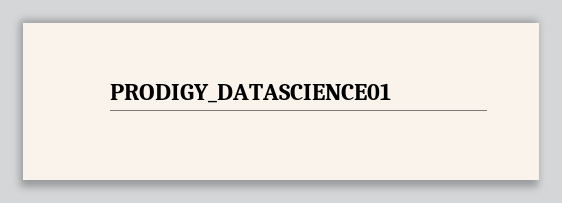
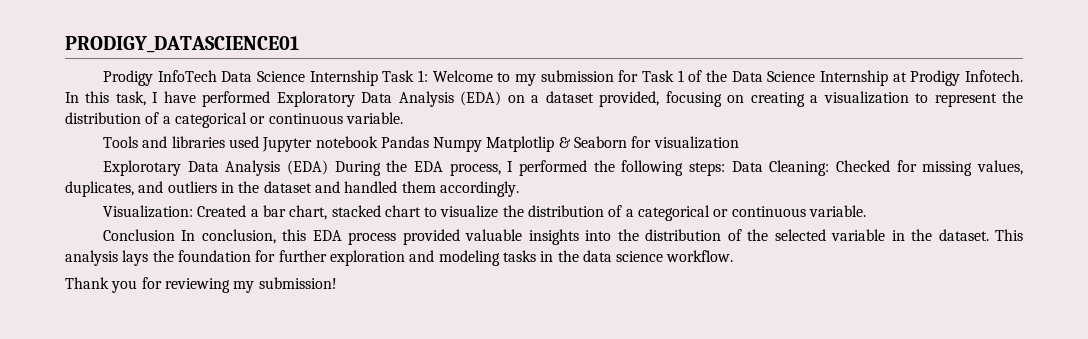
+ Prodigy InfoTech Data Science Internship Task 1: Welcome to my submission for Task 1 of the Data Science Internship at Prodigy Infotech. In this task, I have performed Exploratory Data Analysis (EDA) on a dataset provided, focusing on creating a visualization to represent the distribution of a categorical or continuous variable.
+ Tools and libraries used Jupyter notebook Pandas Numpy Matplotlip & Seaborn for visualization
+ Explorotary Data Analysis (EDA) During the EDA process, I performed the following steps: Data Cleaning: Checked for missing values, duplicates, and outliers in the dataset and handled them accordingly.
+ Visualization: Created a bar chart, stacked chart to visualize the distribution of a categorical or continuous variable.
+ Conclusion In conclusion, this EDA process provided valuable insights into the distribution of the selected variable in the dataset. This analysis lays the foundation for further exploration and modeling tasks in the data science workflow.
+ Thank you for reviewing my submission!

